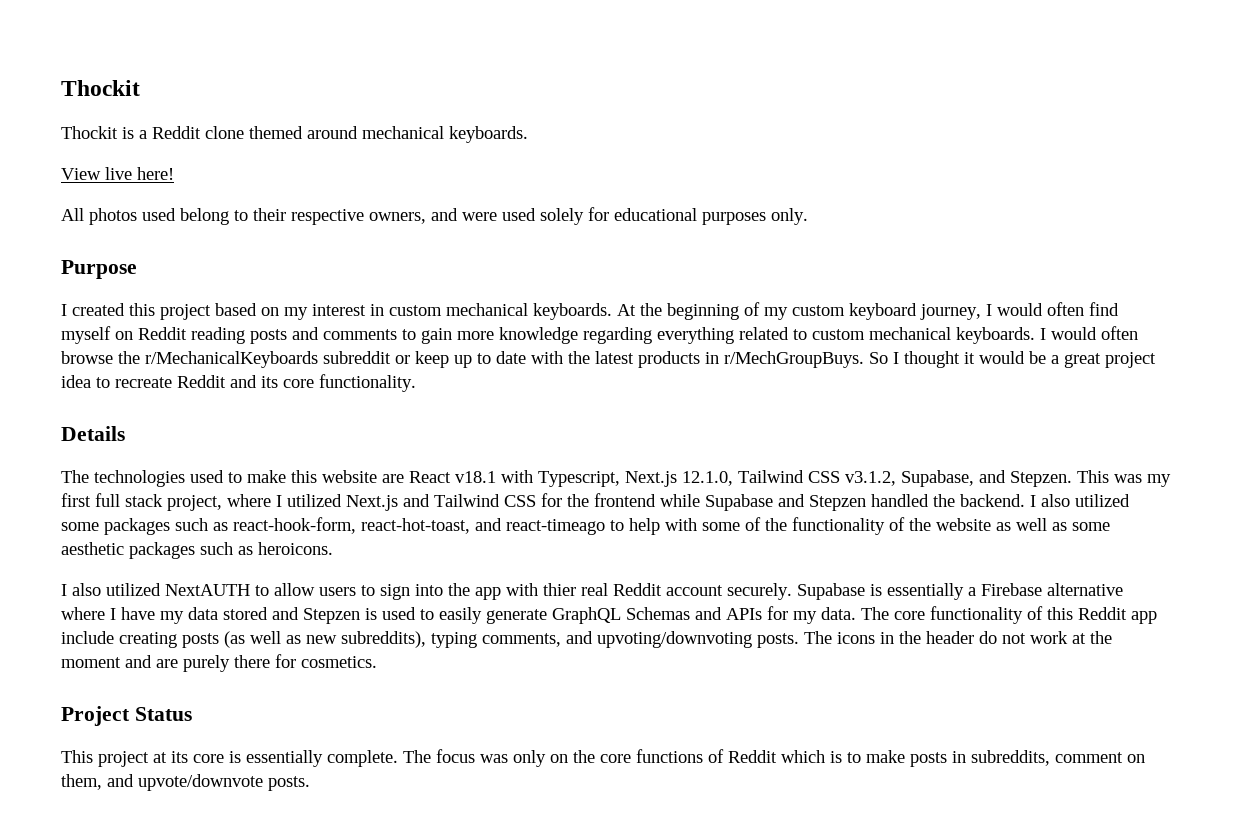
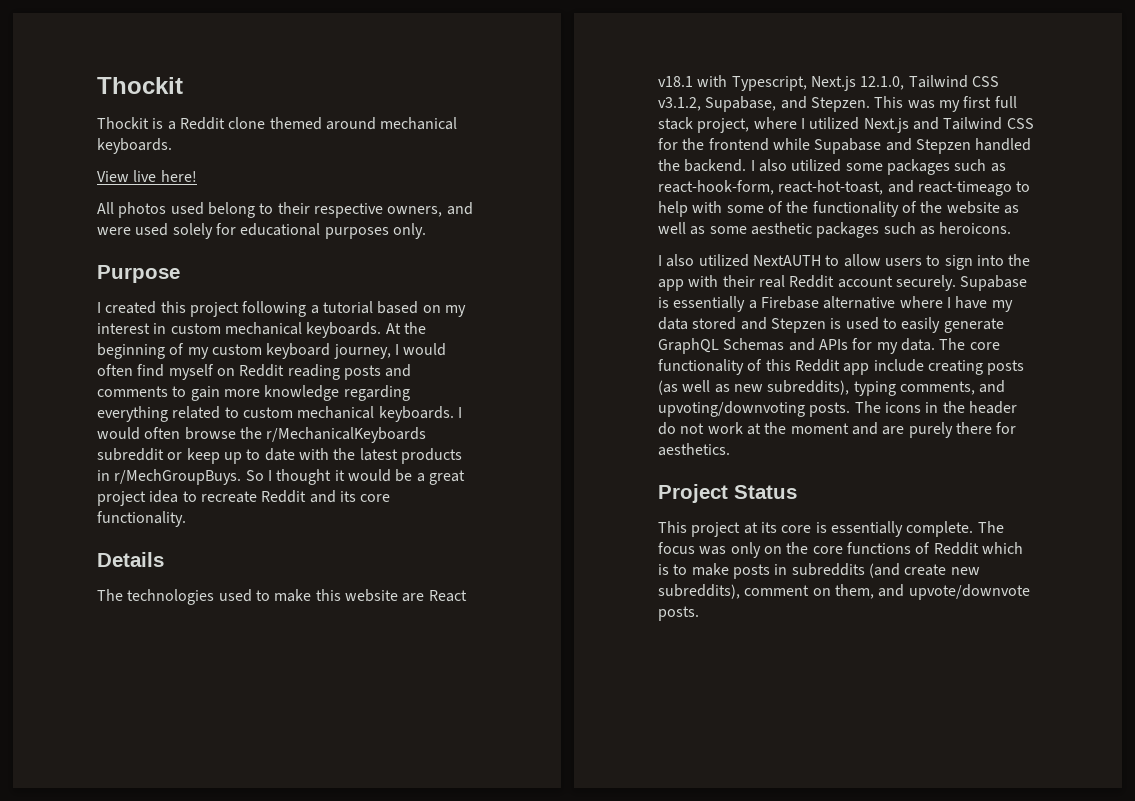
- I created this project based on my interest in custom mechanical keyboards.
+ I created this project following a tutorial based on my interest in custom mechanical keyboards.
- I also utilized NextAUTH to allow users to sign into the app with thier real Reddit account securely.
+ I also utilized NextAUTH to allow users to sign into the app with their real Reddit account securely.
- The icons in the header do not work at the moment and are purely there for cosmetics.
+ The icons in the header do not work at the moment and are purely there for aesthetics.
- The focus was only on the core functions of Reddit which is to make posts in subreddits, comment on them, and upvote/downvote posts.
+ The focus was only on the core functions of Reddit which is to make posts in subreddits (and create new subreddits), comment on them, and upvote/downvote posts.

